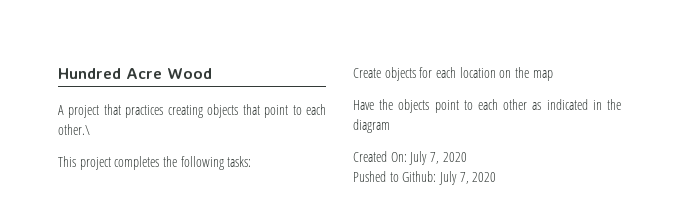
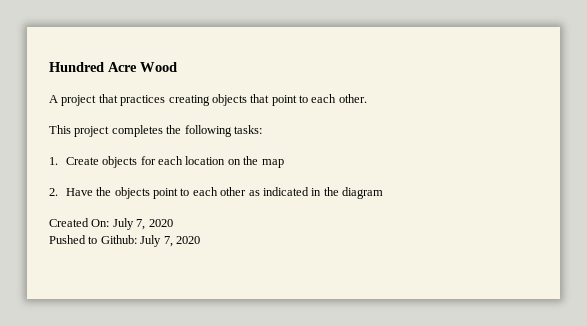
- A project that practices creating objects that point to each other.\
+ A project that practices creating objects that point to each other.
- Create objects for each location on the map
+ 1. Create objects for each location on the map
- Have the objects point to each other as indicated in the diagram
+ 2. Have the objects point to each other as indicated in the diagram

